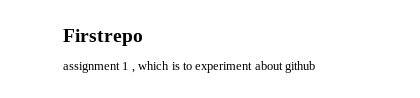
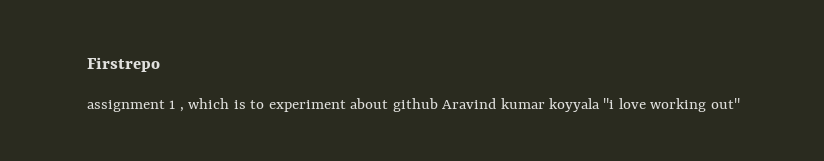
- assignment 1 , which is to experiment about github
+ assignment 1 , which is to experiment about github Aravind kumar koyyala "i love working out"

